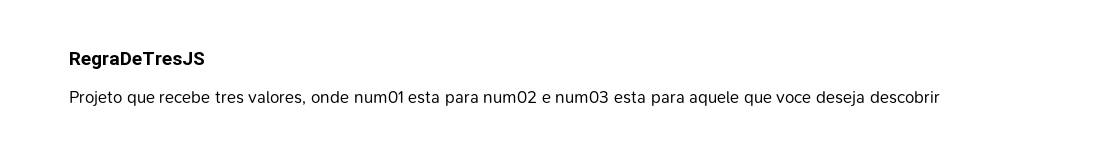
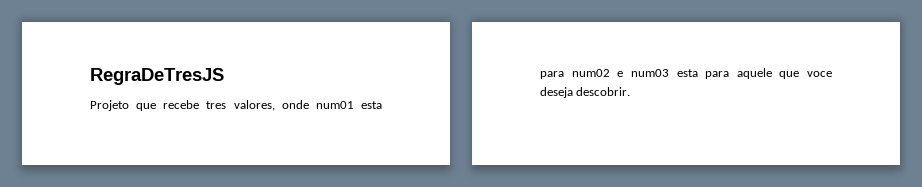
- Projeto que recebe tres valores, onde num01 esta para num02 e num03 esta para aquele que voce deseja descobrir
+ Projeto que recebe tres valores, onde num01 esta para num02 e num03 esta para aquele que voce deseja descobrir.

